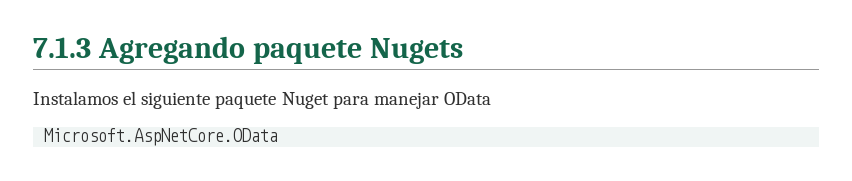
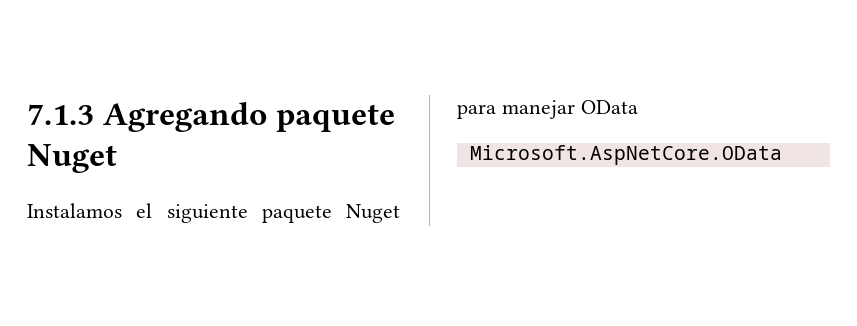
- 7.1.3 Agregando paquete Nugets
+ 7.1.3 Agregando paquete Nuget

